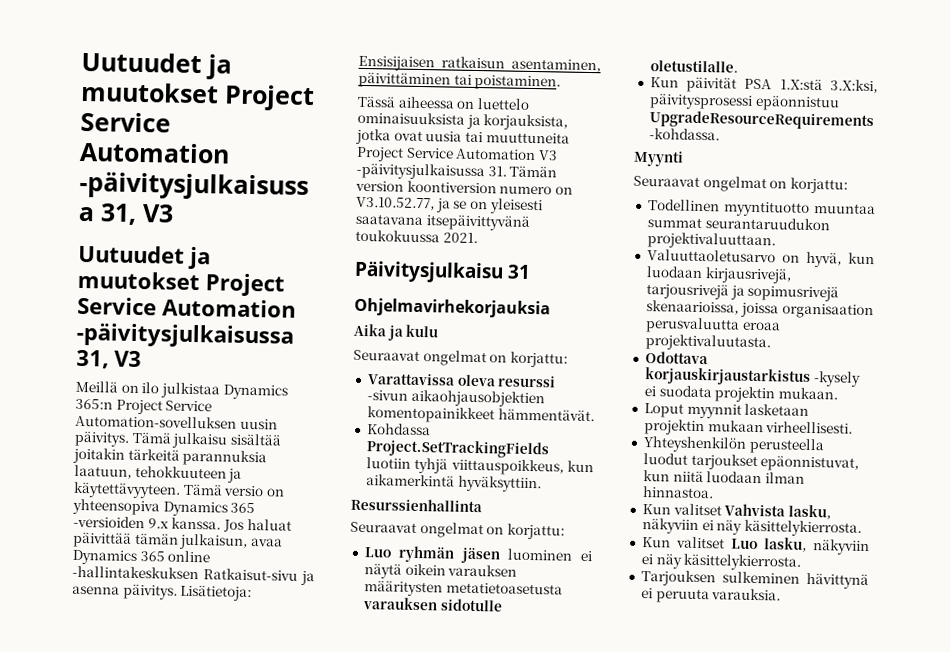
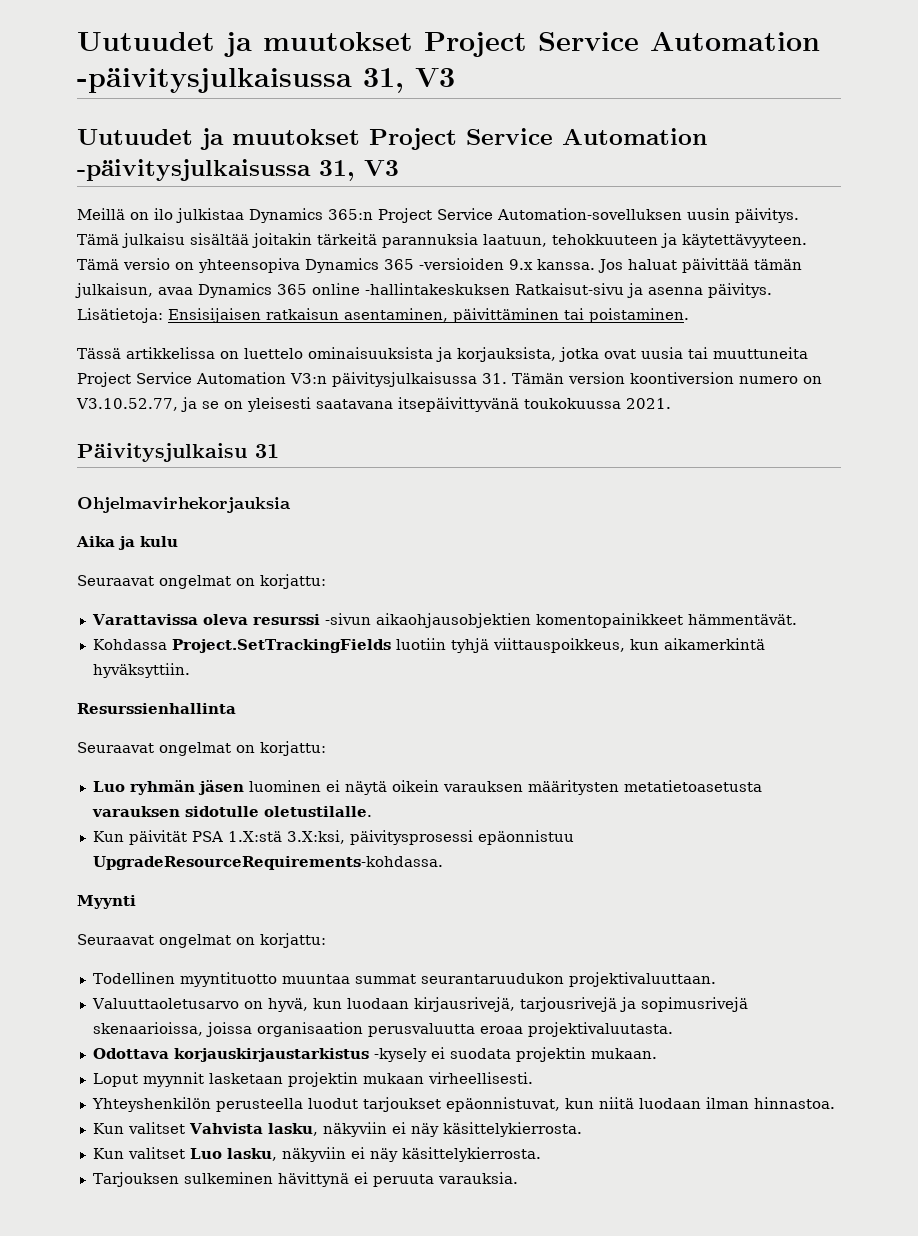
- Tässä aiheessa on luettelo ominaisuuksista ja korjauksista, jotka ovat uusia tai muuttuneita Project Service Automation V3 -päivitysjulkaisussa 31. Tämän version koontiversion numero on V3.10.52.77, ja se on yleisesti saatavana itsepäivittyvänä toukokuussa 2021.
+ Tässä artikkelissa on luettelo ominaisuuksista ja korjauksista, jotka ovat uusia tai muuttuneita Project Service Automation V3:n päivitysjulkaisussa 31. Tämän version koontiversion numero on V3.10.52.77, ja se on yleisesti saatavana itsepäivittyvänä toukokuussa 2021.

